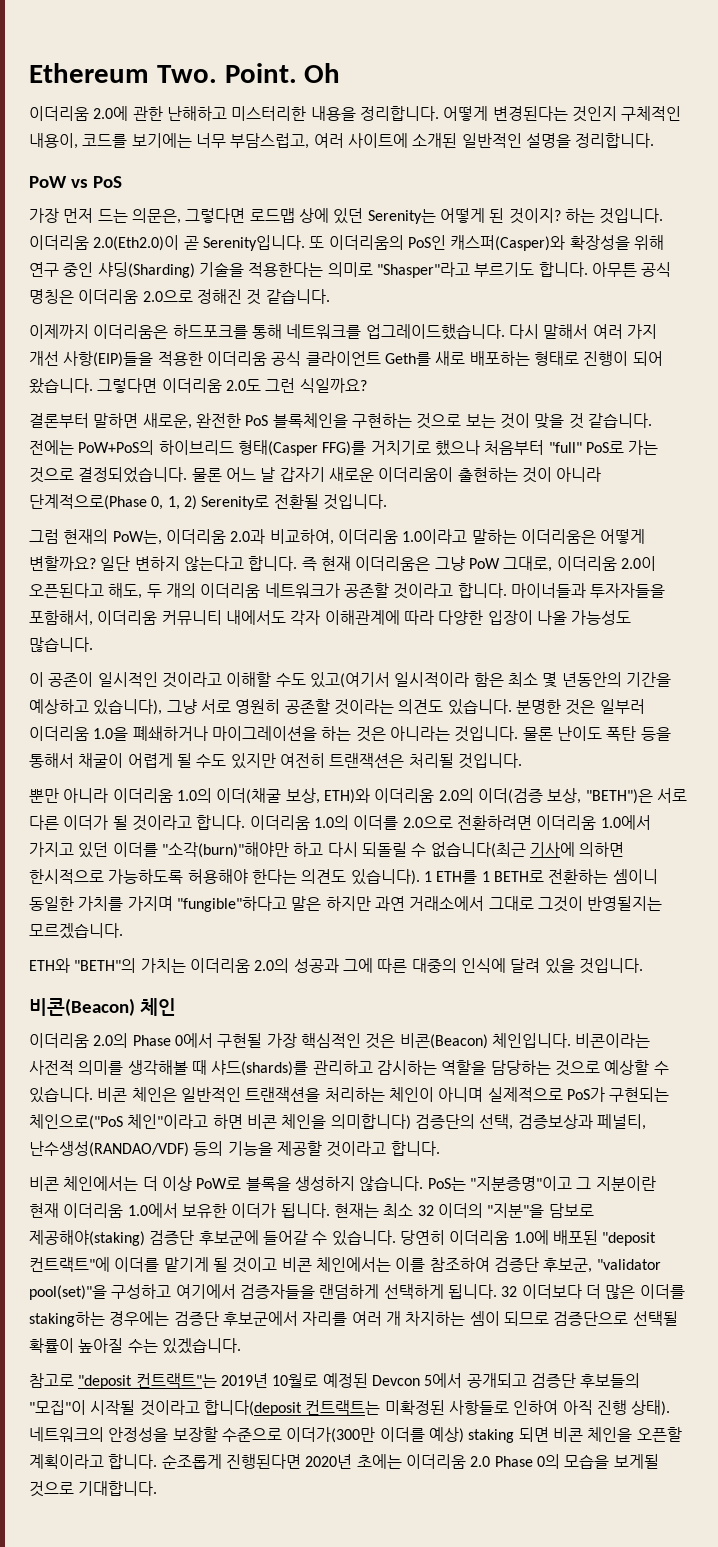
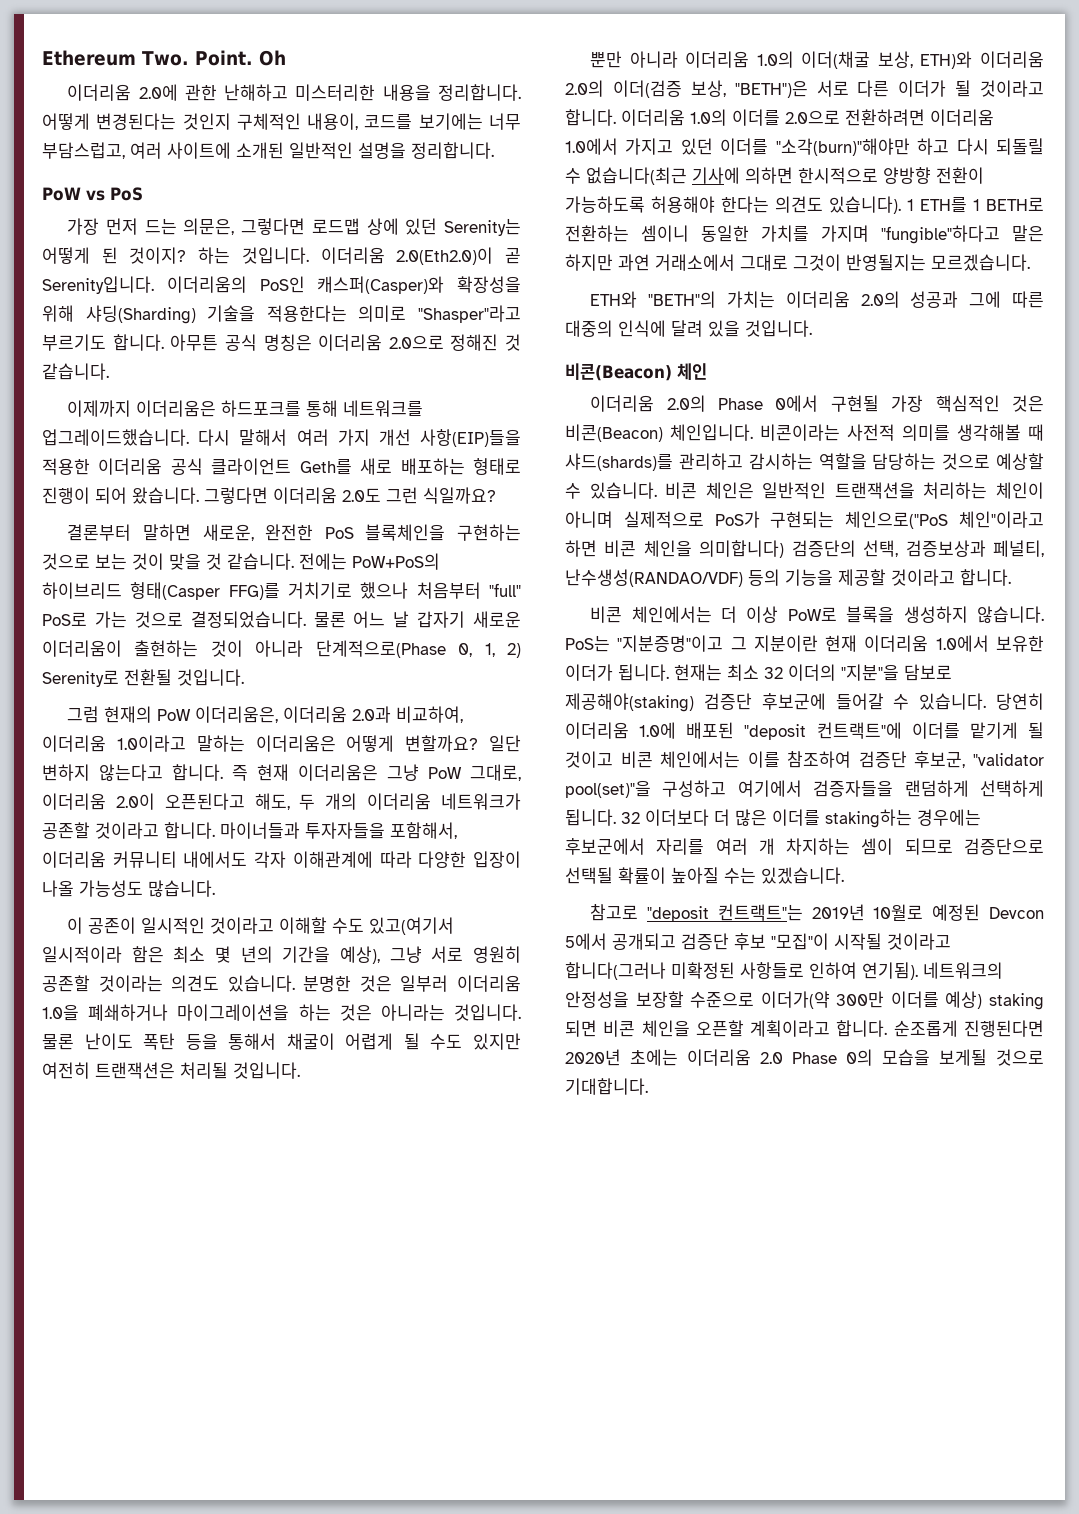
- 또 이더리움의 PoS인 캐스퍼(Casper)와 확장성을 위해 연구 중인 샤딩(Sharding) 기술을 적용한다는 의미로 "Shasper"라고 부르기도 합니다.
+ 이더리움의 PoS인 캐스퍼(Casper)와 확장성을 위해 샤딩(Sharding) 기술을 적용한다는 의미로 "Shasper"라고 부르기도 합니다.
- 그럼 현재의 PoW는, 이더리움 2.0과 비교하여, 이더리움 1.0이라고 말하는 이더리움은 어떻게 변할까요?
+ 그럼 현재의 PoW 이더리움은, 이더리움 2.0과 비교하여, 이더리움 1.0이라고 말하는 이더리움은 어떻게 변할까요?
- 이 공존이 일시적인 것이라고 이해할 수도 있고(여기서 일시적이라 함은 최소 몇 년동안의 기간을 예상하고 있습니다), 그냥 서로 영원히 공존할 것이라는 의견도 있습니다.
+ 이 공존이 일시적인 것이라고 이해할 수도 있고(여기서 일시적이라 함은 최소 몇 년의 기간을 예상), 그냥 서로 영원히 공존할 것이라는 의견도 있습니다.
- 이더리움 1.0의 이더를 2.0으로 전환하려면 이더리움 1.0에서 가지고 있던 이더를 "소각(burn)"해야만 하고 다시 되돌릴 수 없습니다(최근 기사에 의하면 한시적으로 가능하도록 허용해야 한다는 의견도 있습니다).
+ 이더리움 1.0의 이더를 2.0으로 전환하려면 이더리움 1.0에서 가지고 있던 이더를 "소각(burn)"해야만 하고 다시 되돌릴 수 없습니다(최근 기사에 의하면 한시적으로 양방향 전환이 가능하도록 허용해야 한다는 의견도 있습니다).
- 32 이더보다 더 많은 이더를 staking하는 경우에는 검증단 후보군에서 자리를 여러 개 차지하는 셈이 되므로 검증단으로 선택될 확률이 높아질 수는 있겠습니다.
+ 32 이더보다 더 많은 이더를 staking하는 경우에는 후보군에서 자리를 여러 개 차지하는 셈이 되므로 검증단으로 선택될 확률이 높아질 수는 있겠습니다.
- 참고로 "deposit 컨트랙트"는 2019년 10월로 예정된 Devcon 5에서 공개되고 검증단 후보들의 "모집"이 시작될 것이라고 합니다(deposit 컨트랙트는 미확정된 사항들로 인하여 아직 진행 상태).
+ 참고로 "deposit 컨트랙트"는 2019년 10월로 예정된 Devcon 5에서 공개되고 검증단 후보 "모집"이 시작될 것이라고 합니다(그러나 미확정된 사항들로 인하여 연기됨).
- 네트워크의 안정성을 보장할 수준으로 이더가(300만 이더를 예상) staking 되면 비콘 체인을 오픈할 계획이라고 합니다.
+ 네트워크의 안정성을 보장할 수준으로 이더가(약 300만 이더를 예상) staking 되면 비콘 체인을 오픈할 계획이라고 합니다.

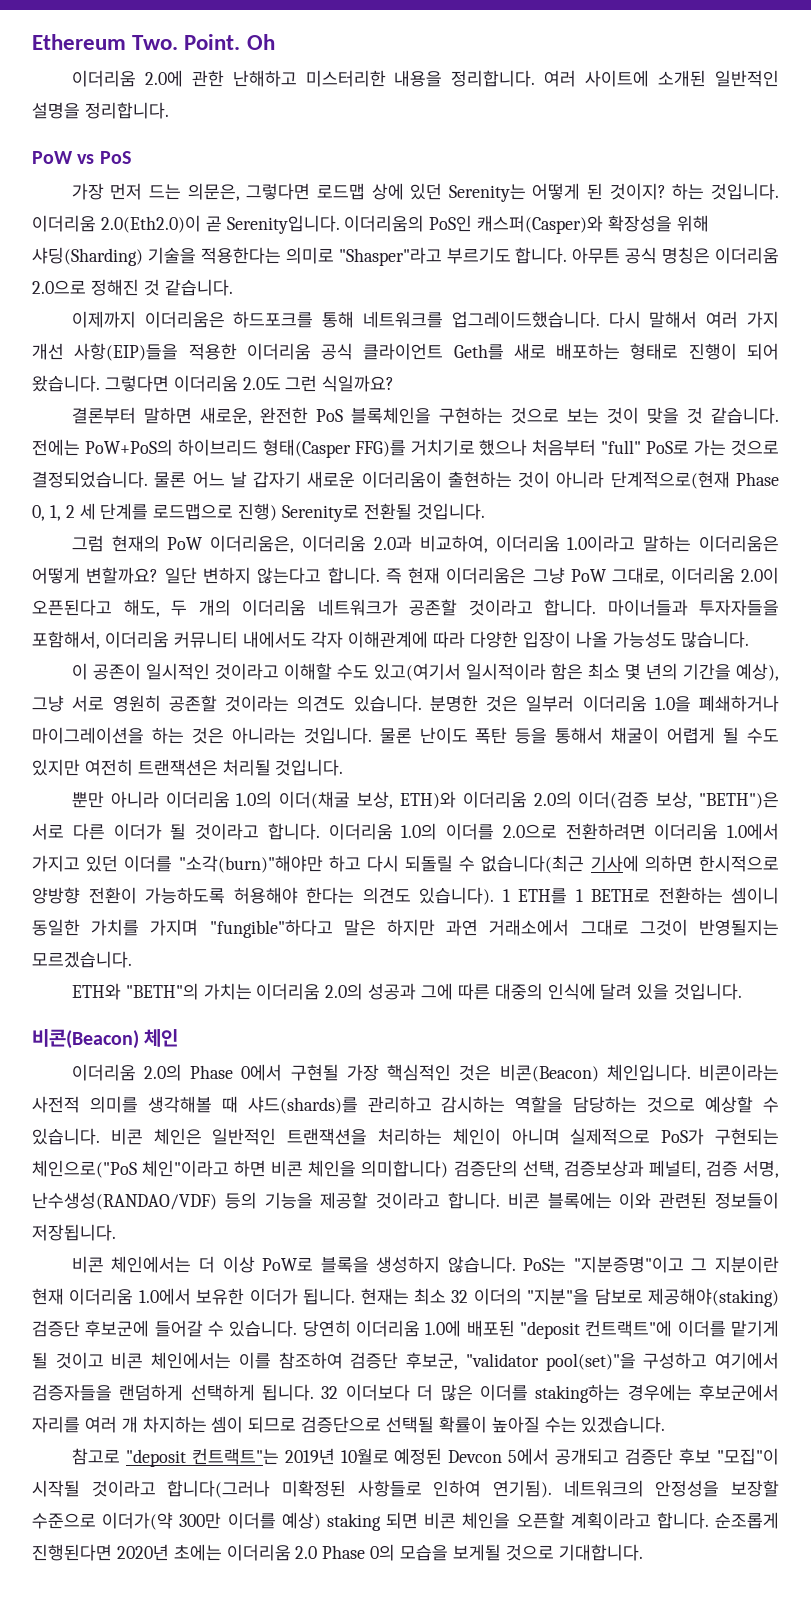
- 어떻게 변경된다는 것인지 구체적인 내용이, 코드를 보기에는 너무 부담스럽고, 여러 사이트에 소개된 일반적인 설명을 정리합니다.
+ 여러 사이트에 소개된 일반적인 설명을 정리합니다.
- 물론 어느 날 갑자기 새로운 이더리움이 출현하는 것이 아니라 단계적으로(Phase 0, 1, 2) Serenity로 전환될 것입니다.
+ 물론 어느 날 갑자기 새로운 이더리움이 출현하는 것이 아니라 단계적으로(현재 Phase 0, 1, 2 세 단계를 로드맵으로 진행) Serenity로 전환될 것입니다.
- 비콘 체인은 일반적인 트랜잭션을 처리하는 체인이 아니며 실제적으로 PoS가 구현되는 체인으로("PoS 체인"이라고 하면 비콘 체인을 의미합니다) 검증단의 선택, 검증보상과 페널티, 난수생성(RANDAO/VDF) 등의 기능을 제공할 것이라고 합니다.
+ 비콘 체인은 일반적인 트랜잭션을 처리하는 체인이 아니며 실제적으로 PoS가 구현되는 체인으로("PoS 체인"이라고 하면 비콘 체인을 의미합니다) 검증단의 선택, 검증보상과 페널티, 검증 서명, 난수생성(RANDAO/VDF) 등의 기능을 제공할 것이라고 합니다. 비콘 블록에는 이와 관련된 정보들이 저장됩니다.

